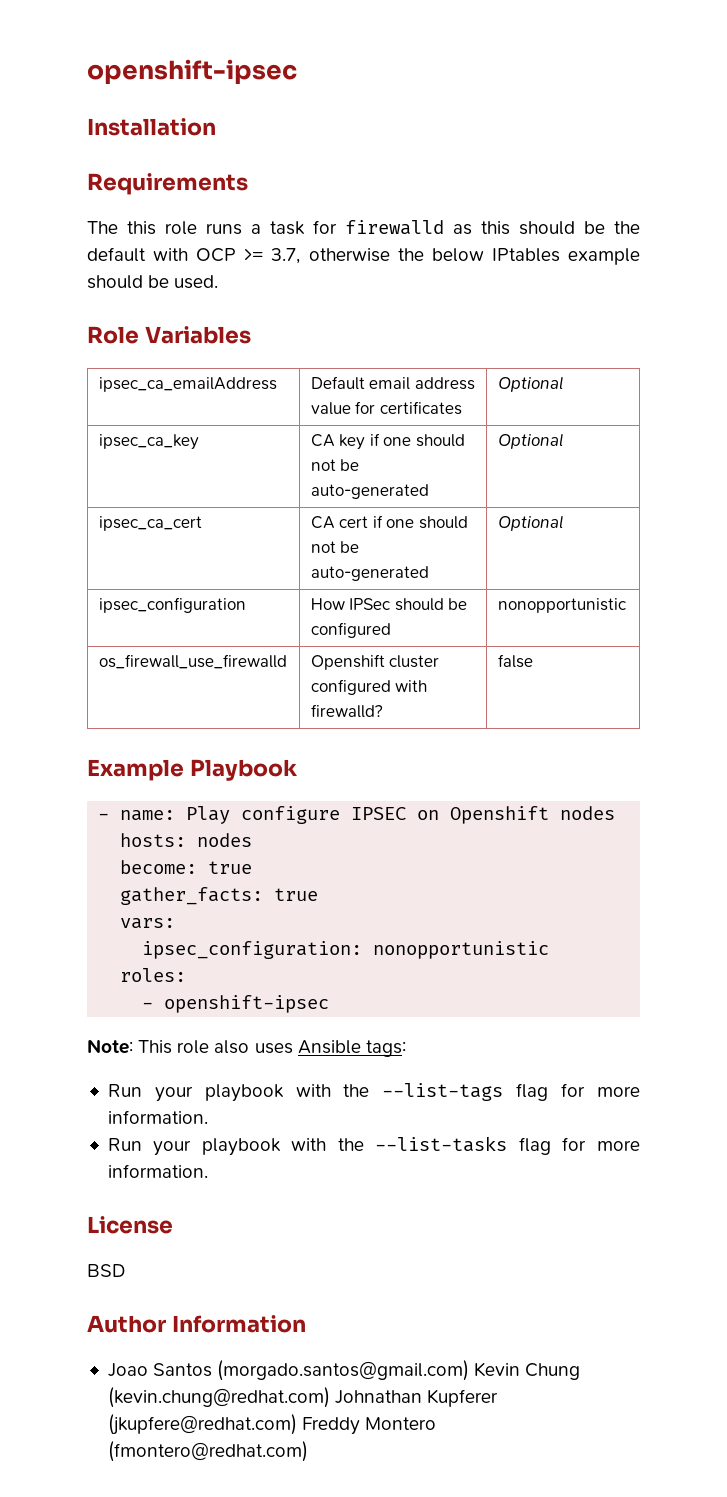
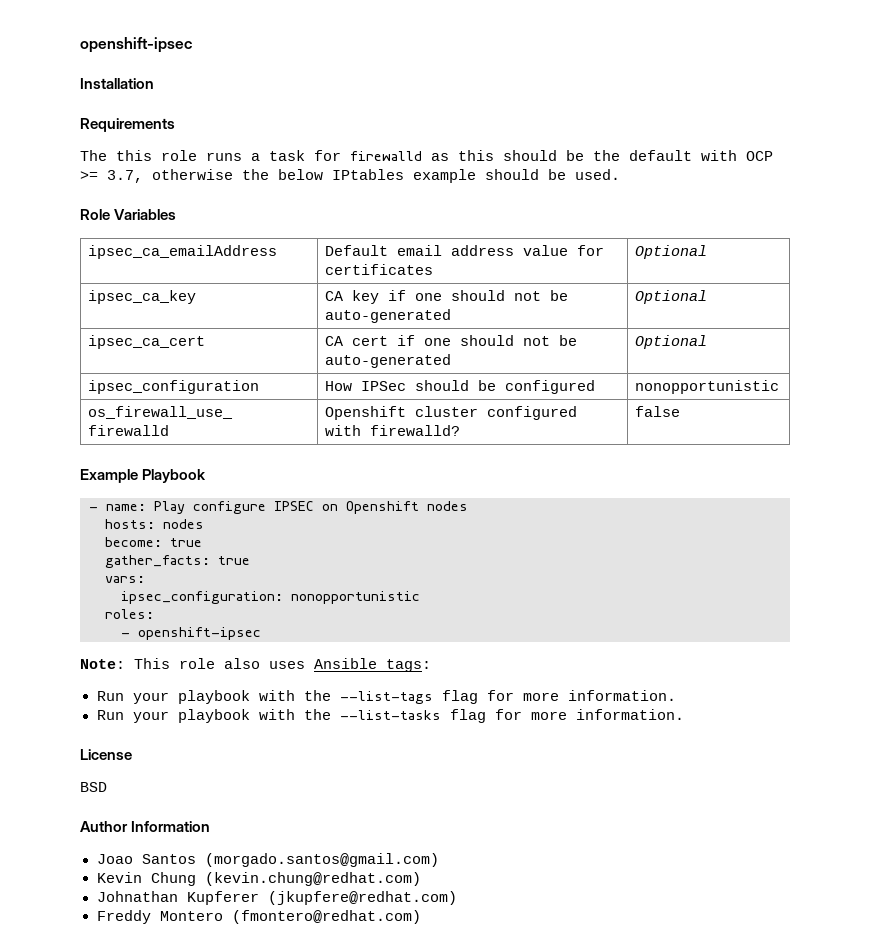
- Joao Santos (morgado.santos@gmail.com) Kevin Chung (kevin.chung@redhat.com) Johnathan Kupferer (jkupfere@redhat.com) Freddy Montero (fmontero@redhat.com)
+ Joao Santos (morgado.santos@gmail.com)
+ Kevin Chung (kevin.chung@redhat.com)
+ Johnathan Kupferer (jkupfere@redhat.com)
+ Freddy Montero (fmontero@redhat.com)

